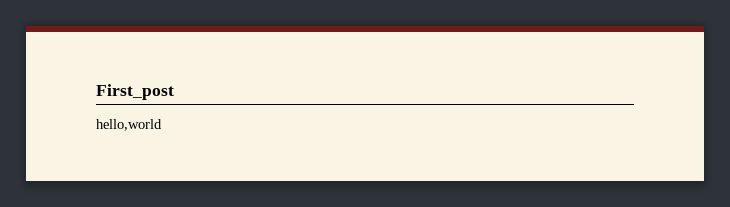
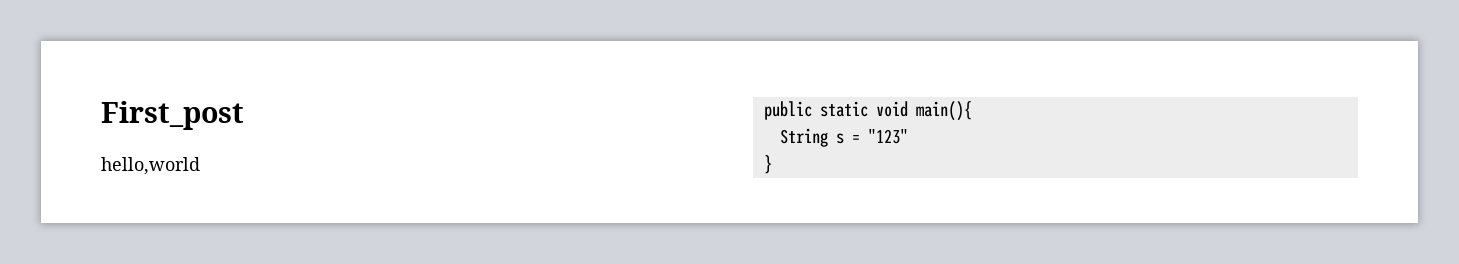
+ public static void main(){
+ String s = "123"
+ }

